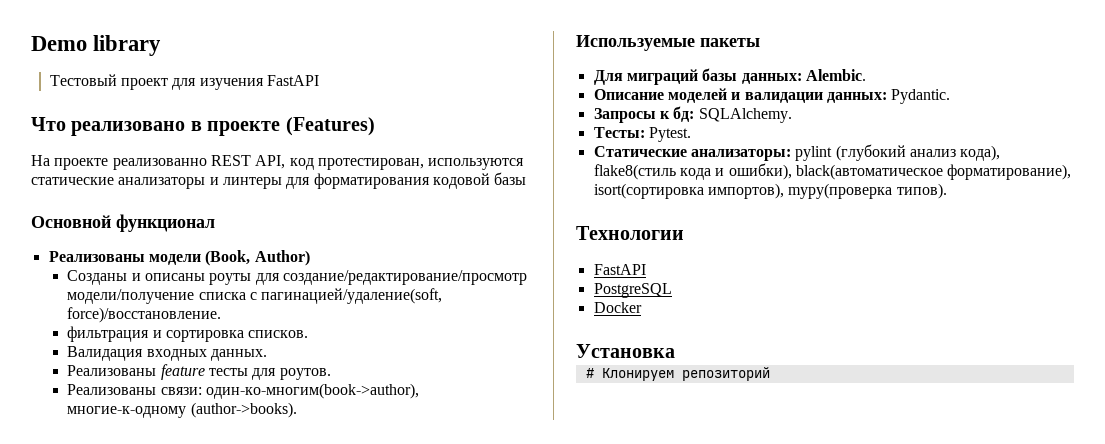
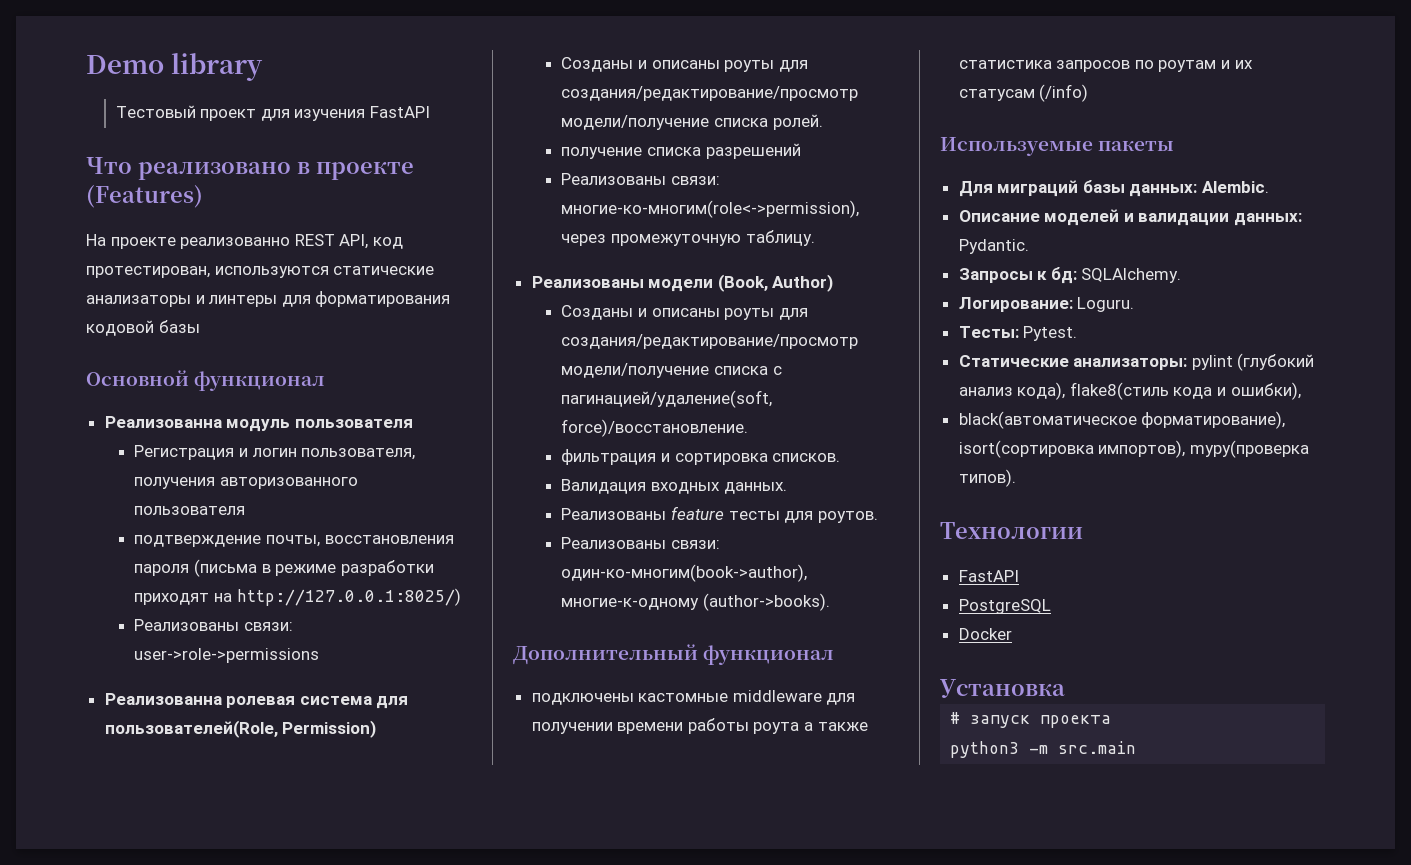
+ Реализованна модуль пользователя
+ Регистрация и логин пользователя, получения авторизованного пользователя
+ подтверждение почты, восстановления пароля (письма в режиме разработки приходят на http://127.0.0.1:8025/)
+ Реализованы связи: user->role->permissions
+ Реализованна ролевая система для пользователей(Role, Permission)
+ Созданы и описаны роуты для создания/редактирование/просмотр модели/получение списка ролей.
+ получение списка разрешений
+ Реализованы связи: многие-ко-многим(role<->permission), через промежуточную таблицу.
- Созданы и описаны роуты для создание/редактирование/просмотр модели/получение списка с пагинацией/удаление(soft, force)/восстановление.
+ Созданы и описаны роуты для создания/редактирование/просмотр модели/получение списка с пагинацией/удаление(soft, force)/восстановление.
+ Дополнительный функционал
+ подключены кастомные middleware для получении времени работы роута а также статистика запросов по роутам и их статусам (/info)
+ Логирование: Loguru.
- Статические анализаторы: pylint (глубокий анализ кода), flake8(стиль кода и ошибки), black(автоматическое форматирование), isort(сортировка импортов), mypy(проверка типов).
+ Статические анализаторы: pylint (глубокий анализ кода), flake8(стиль кода и ошибки),
+ black(автоматическое форматирование), isort(сортировка импортов), mypy(проверка типов).
- # Клонируем репозиторий
+ # запуск проекта
+ python3 -m src.main

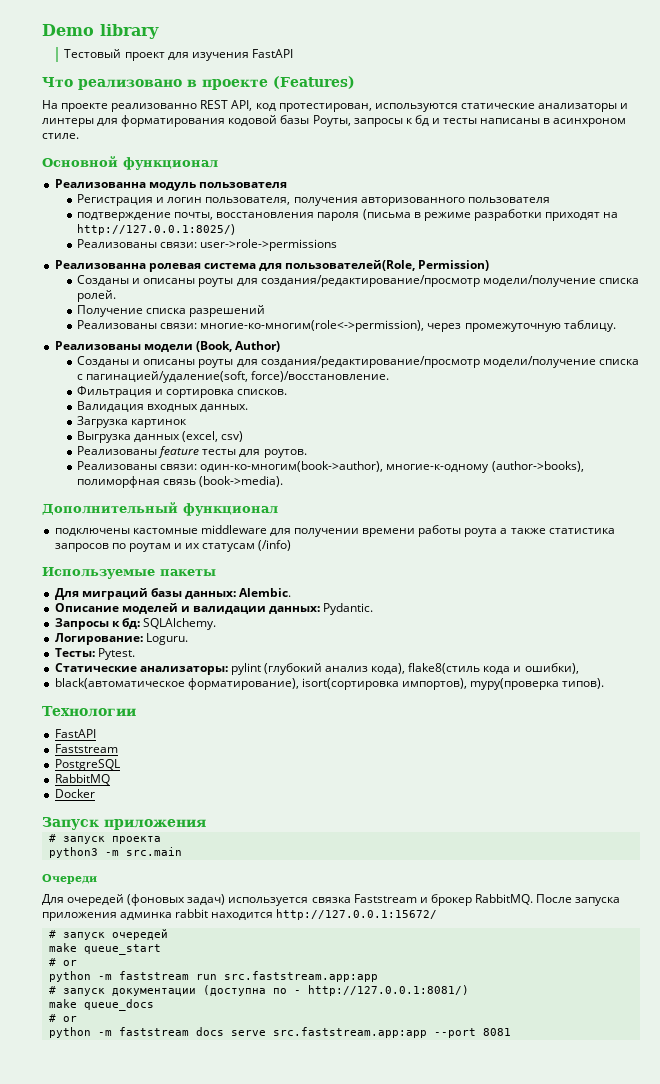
- На проекте реализованно REST API, код протестирован, используются статические анализаторы и линтеры для форматирования кодовой базы
+ На проекте реализованно REST API, код протестирован, используются статические анализаторы и линтеры для форматирования кодовой базы Роуты, запросы к бд и тесты написаны в асинхроном стиле.
- получение списка разрешений
+ Получение списка разрешений
- фильтрация и сортировка списков.
+ Фильтрация и сортировка списков.
+ Загрузка картинок
+ Выгрузка данных (excel, csv)
- Реализованы связи: один-ко-многим(book->author), многие-к-одному (author->books).
+ Реализованы связи: один-ко-многим(book->author), многие-к-одному (author->books), полиморфная связь (book->media).
  Технологии
  FastAPI
+ Faststream
+ RabbitMQ
- Установка
+ Запуск приложения
+ Очереди
+ Для очередей (фоновых задач) используется связка Faststream и брокер RabbitMQ. После запуска приложения админка rabbit находится http://127.0.0.1:15672/
+ # запуск очередей
+ make queue_start
+ # or
+ python -m faststream run src.faststream.app:app
+ # запуск документации (доступна по - http://127.0.0.1:8081/)
+ make queue_docs
+ # or
+ python -m faststream docs serve src.faststream.app:app --port 8081

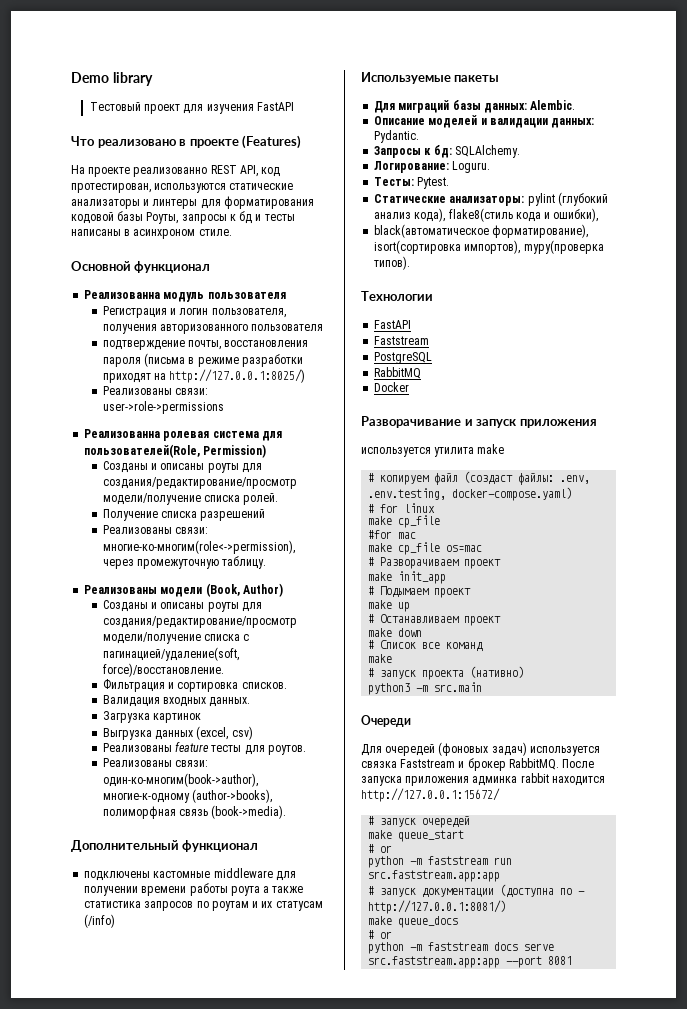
- Запуск приложения
+ Разворачивание и запуск приложения
+ используется утилита make
+ # копируем файл (создаст файлы: .env, .env.testing, docker-compose.yaml)
+ # for linux
+ make cp_file
+ #for mac
+ make cp_file os=mac
+ # Разворачиваем проект
+ make init_app
+ # Подымаем проект
+ make up
+ # Останавливаем проект
+ make down
+ # Список все команд
+ make
- # запуск проекта
+ # запуск проекта (нативно)

